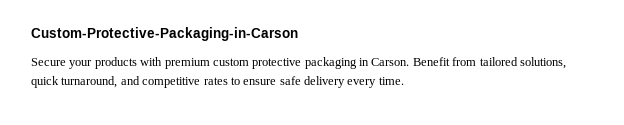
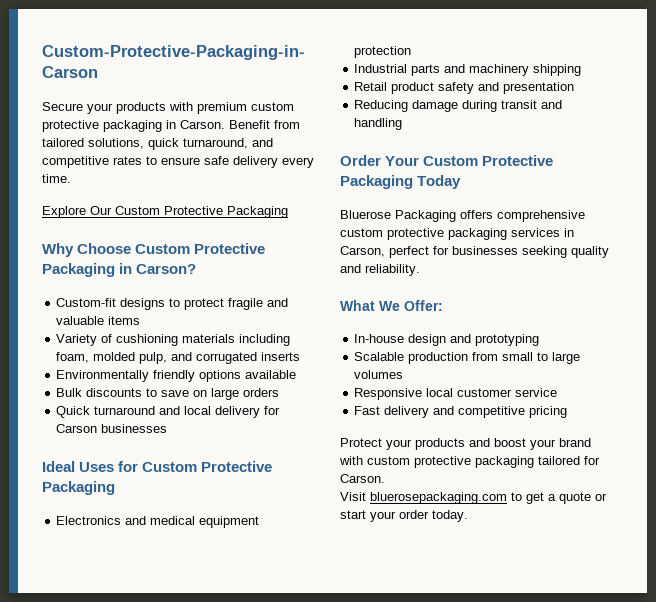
+ Explore Our Custom Protective Packaging
+ Why Choose Custom Protective Packaging in Carson?
+ Custom-fit designs to protect fragile and valuable items
+ Variety of cushioning materials including foam, molded pulp, and corrugated inserts
+ Environmentally friendly options available
+ Bulk discounts to save on large orders
+ Quick turnaround and local delivery for Carson businesses
+ Ideal Uses for Custom Protective Packaging
+ Electronics and medical equipment protection
+ Industrial parts and machinery shipping
+ Retail product safety and presentation
+ Reducing damage during transit and handling
+ Order Your Custom Protective Packaging Today
+ Bluerose Packaging offers comprehensive custom protective packaging services in Carson, perfect for businesses seeking quality and reliability.
+ What We Offer:
+ In-house design and prototyping
+ Scalable production from small to large volumes
+ Responsive local customer service
+ Fast delivery and competitive pricing
+ Protect your products and boost your brand with custom protective packaging tailored for Carson.
+ Visit bluerosepackaging.com to get a quote or start your order today.

